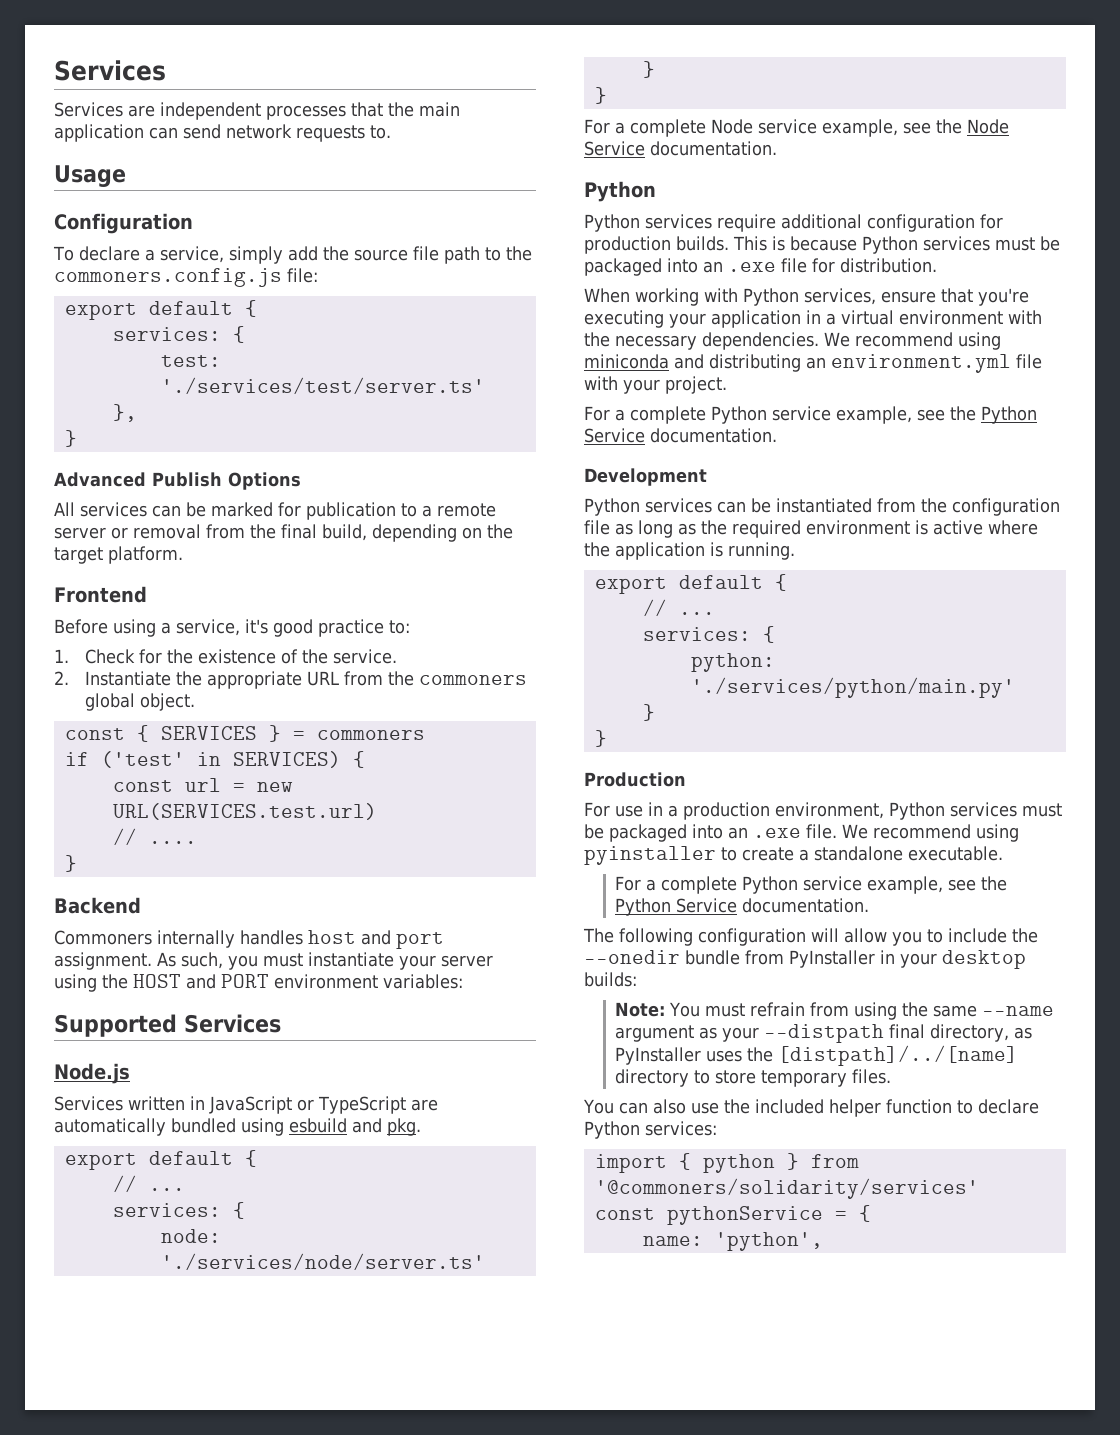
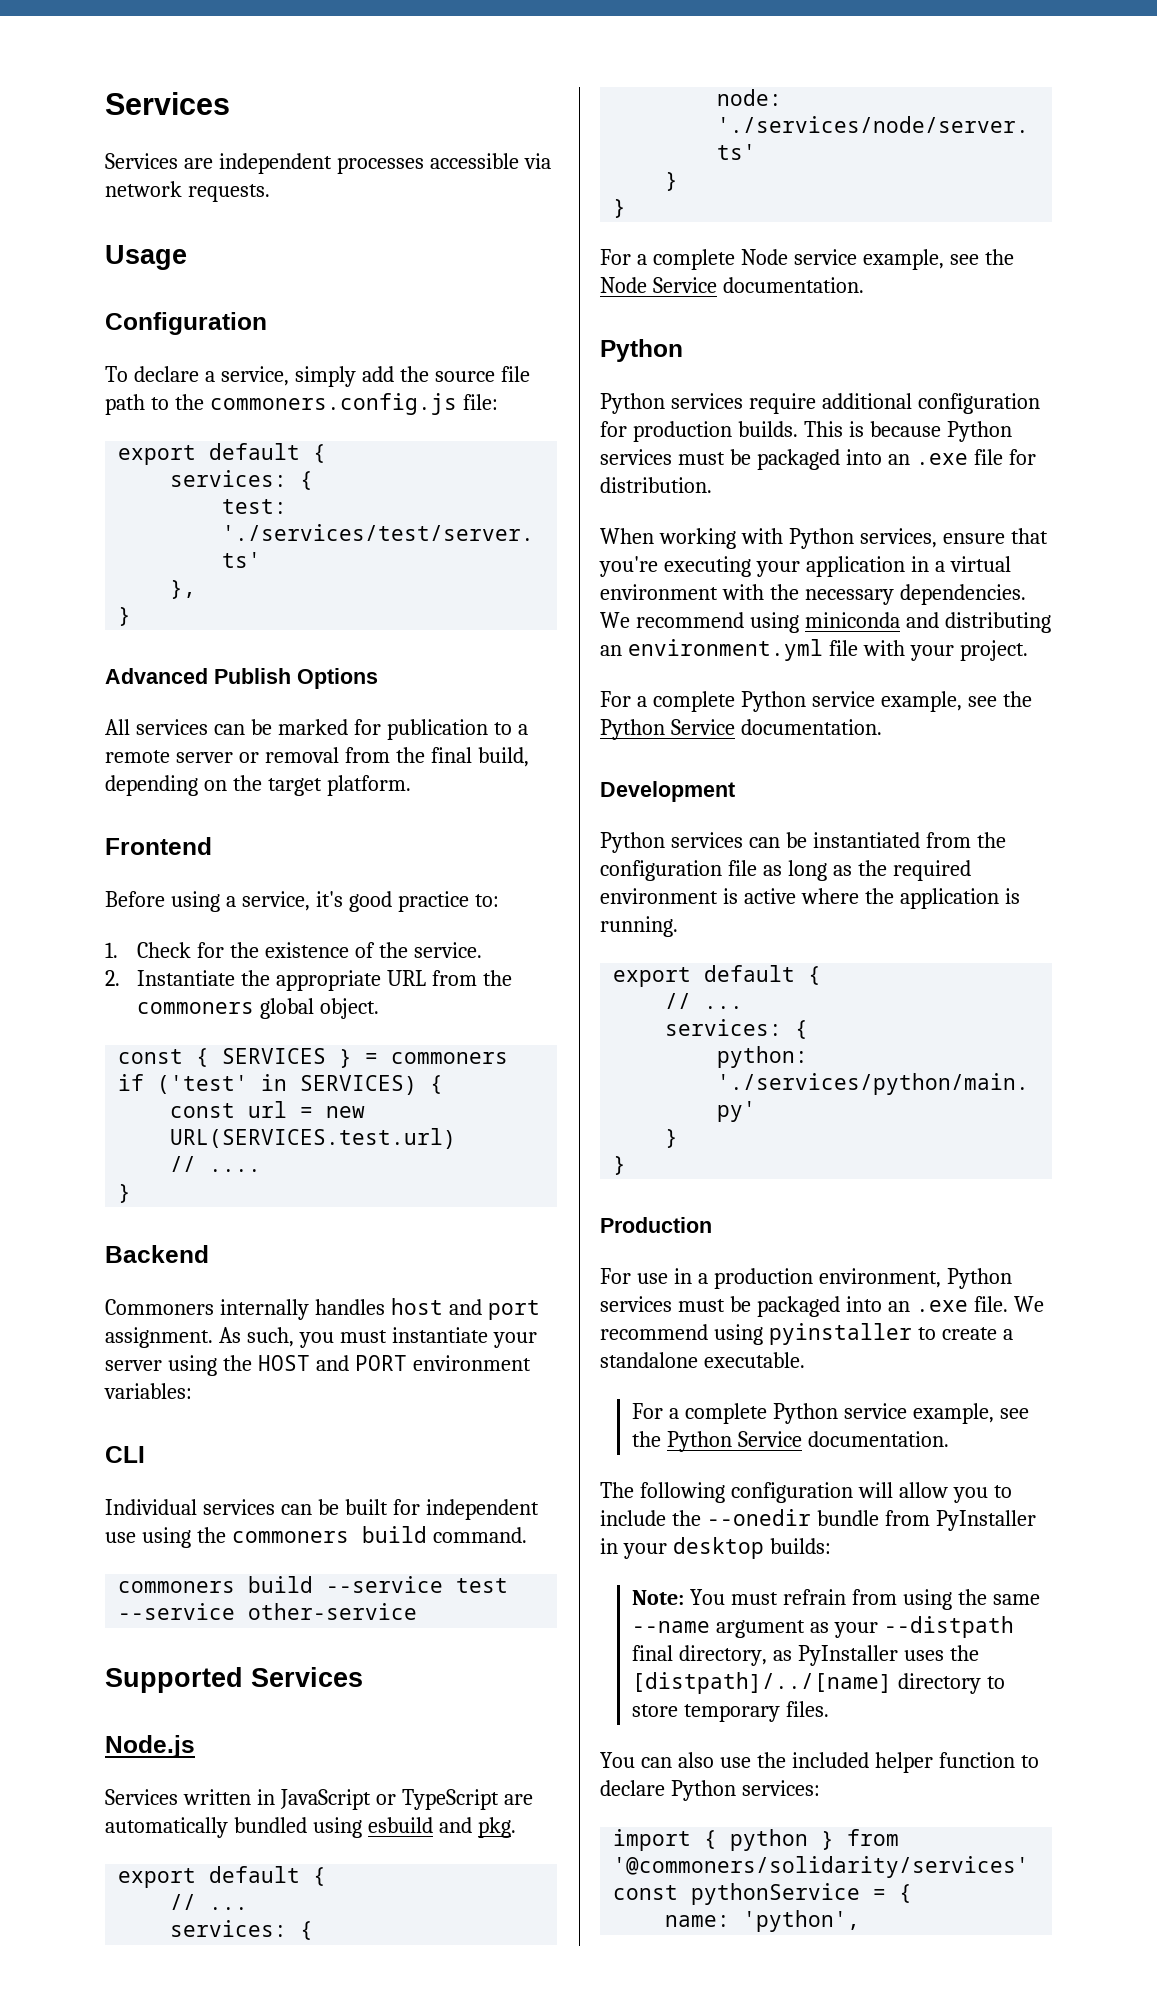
- Services are independent processes that the main application can send network requests to.
+ Services are independent processes accessible via network requests.
+ CLI
+ Individual services can be built for independent use using the commoners build command.
+ commoners build --service test --service other-service

